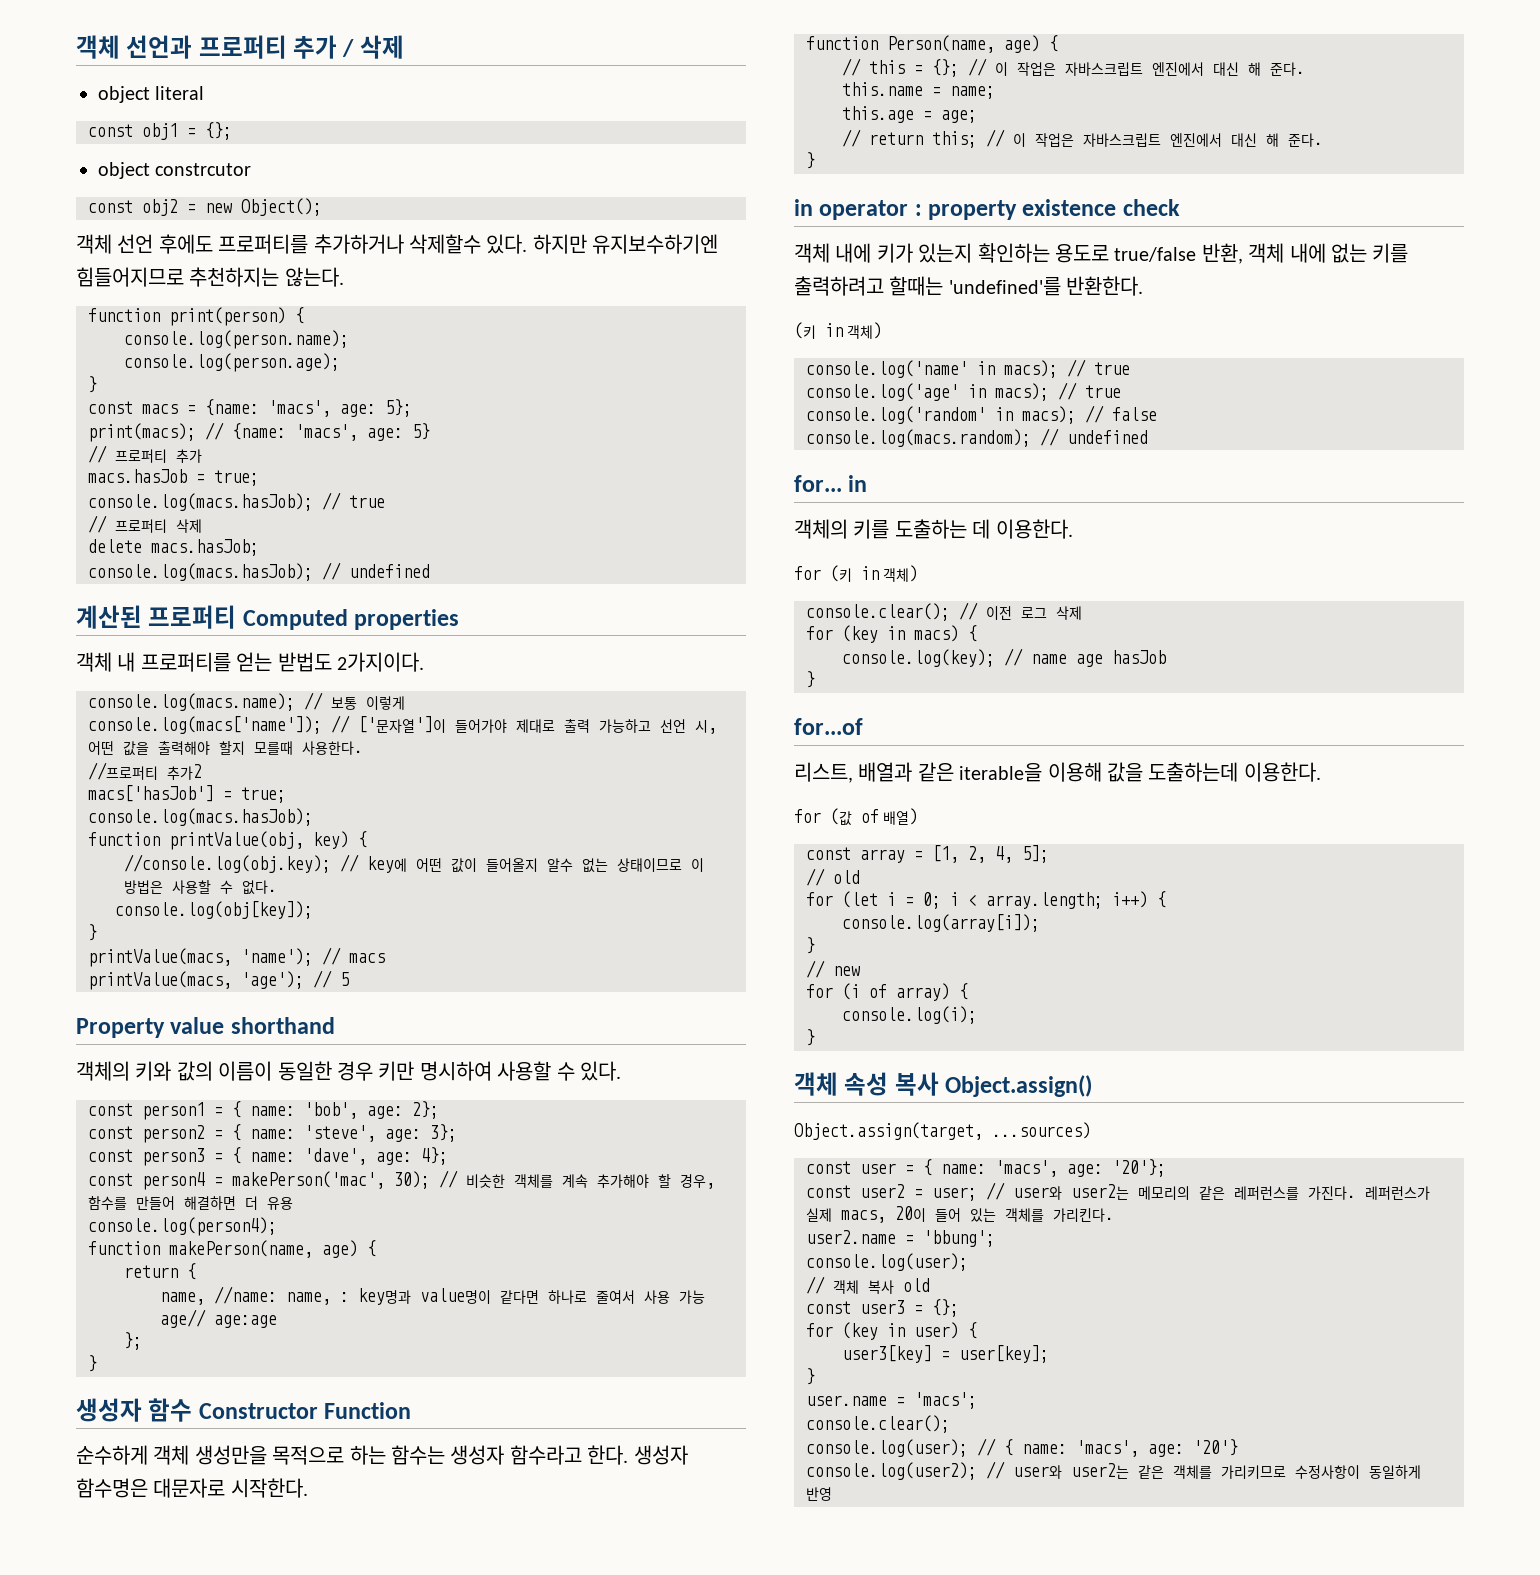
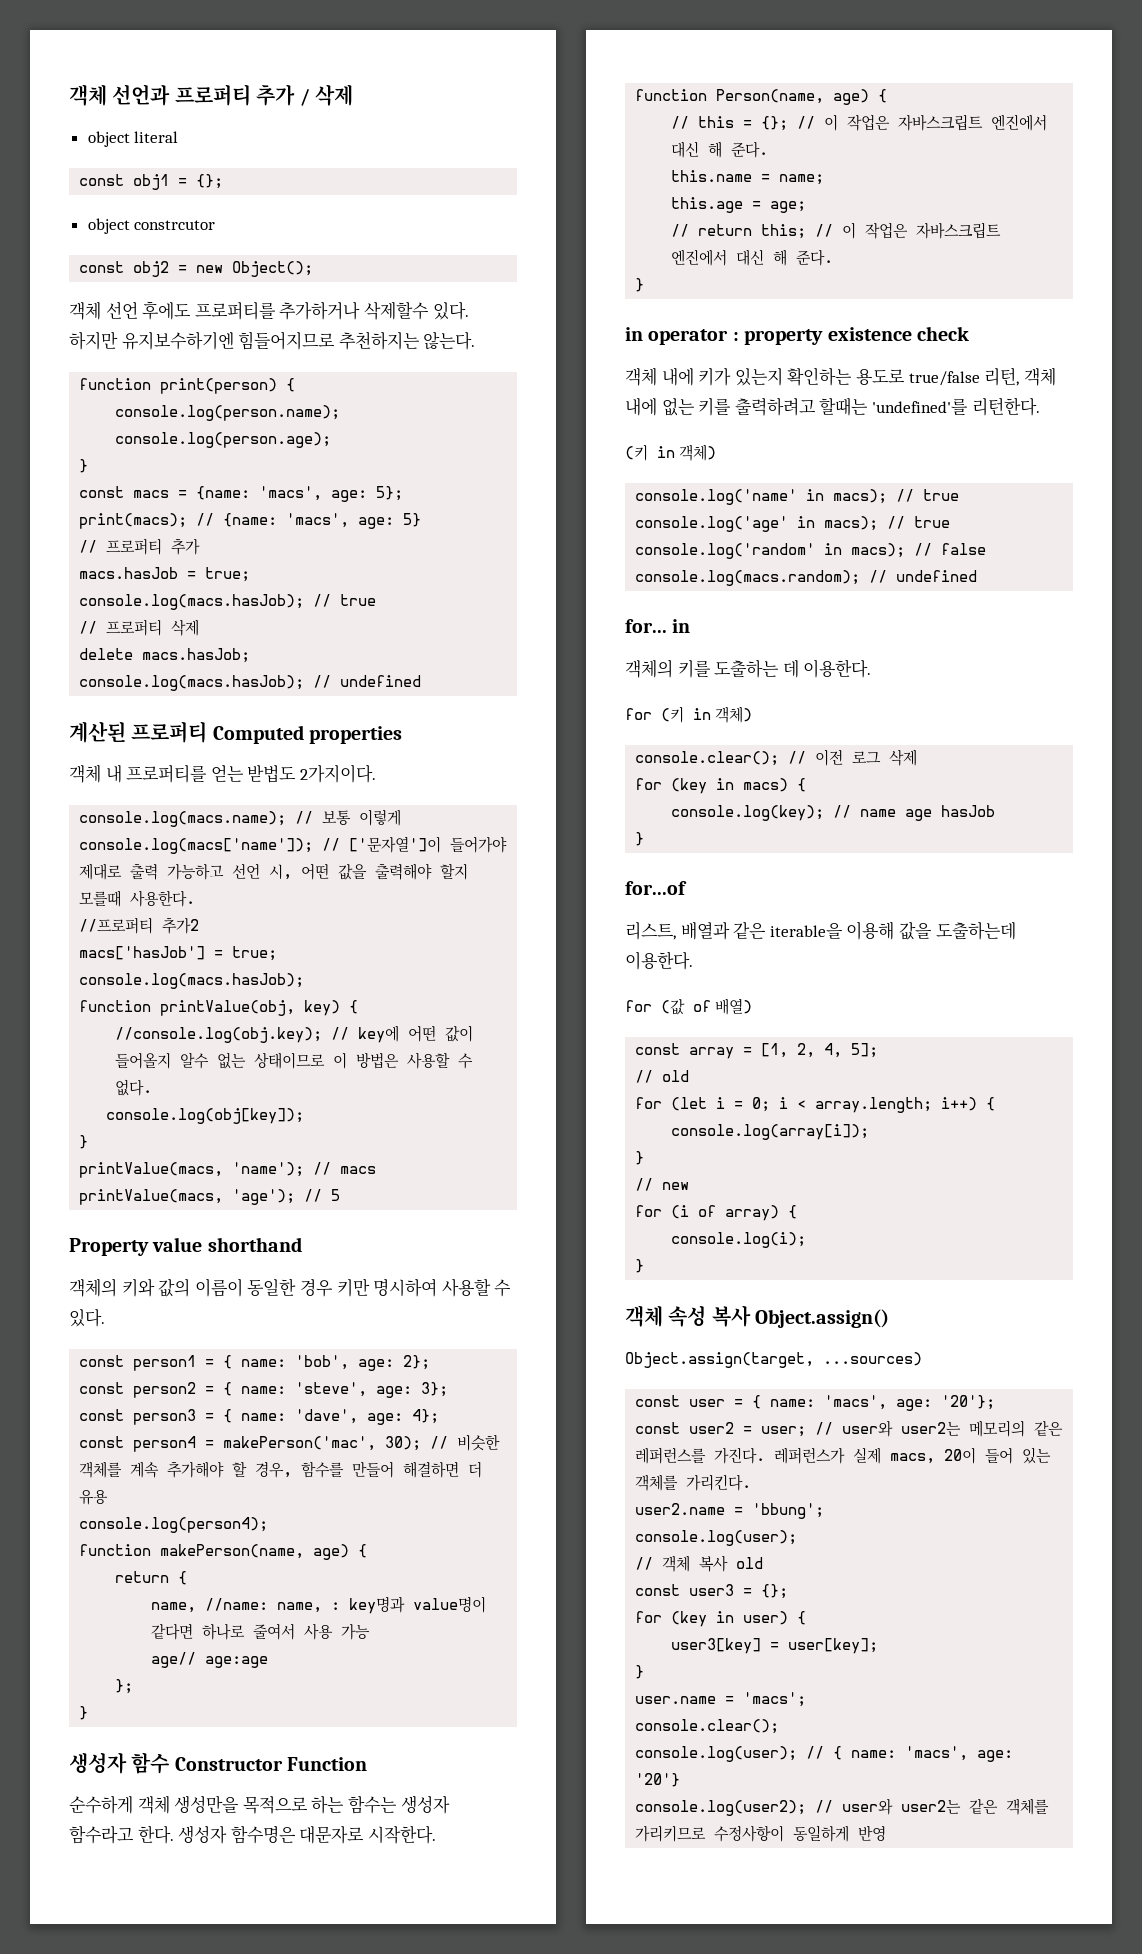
- 객체 내에 키가 있는지 확인하는 용도로 true/false 반환, 객체 내에 없는 키를 출력하려고 할때는 'undefined'를 반환한다.
+ 객체 내에 키가 있는지 확인하는 용도로 true/false 리턴, 객체 내에 없는 키를 출력하려고 할때는 'undefined'를 리턴한다.

